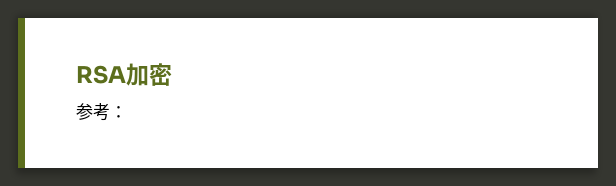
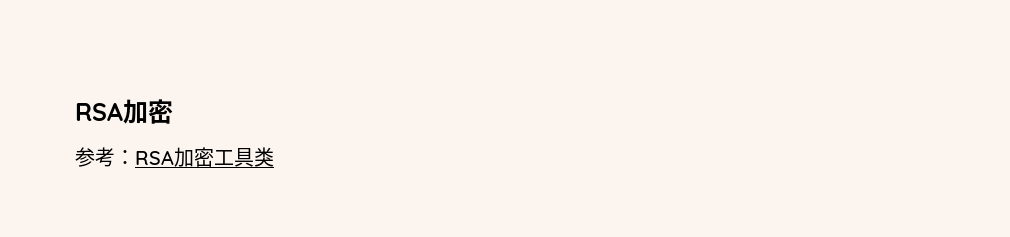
- 参考：
+ 参考：RSA加密工具类

